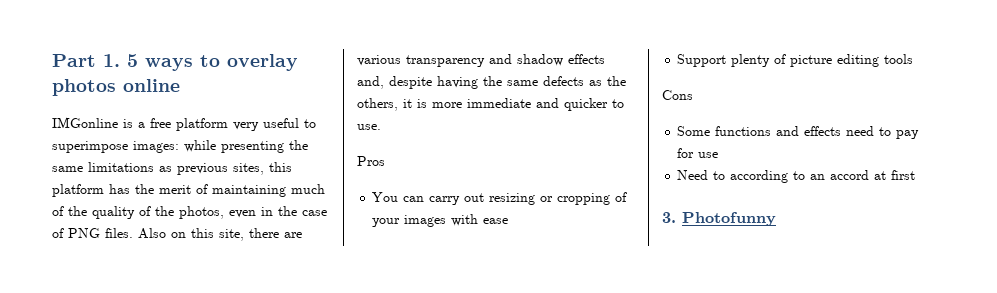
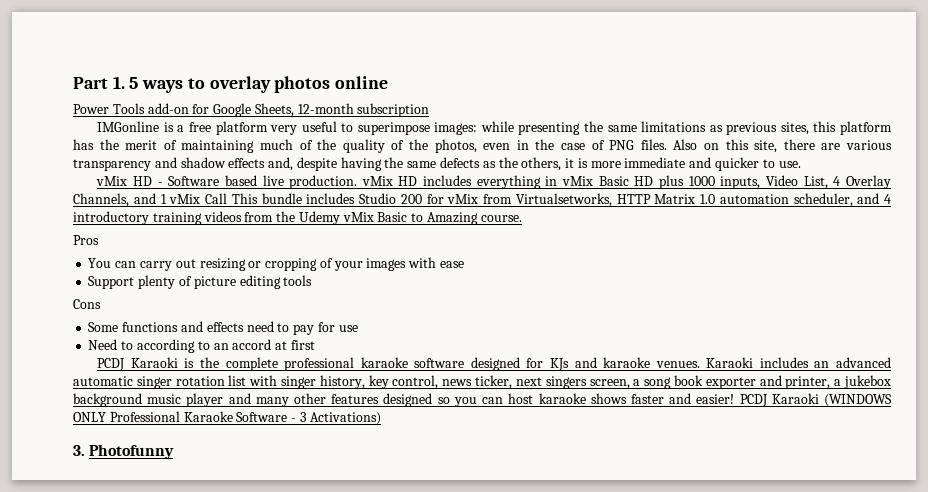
+ Power Tools add-on for Google Sheets, 12-month subscription
+ vMix HD - Software based live production. vMix HD includes everything in vMix Basic HD plus 1000 inputs, Video List, 4 Overlay Channels, and 1 vMix Call This bundle includes Studio 200 for vMix from Virtualsetworks, HTTP Matrix 1.0 automation scheduler, and 4 introductory training videos from the Udemy vMix Basic to Amazing course.
+ PCDJ Karaoki is the complete professional karaoke software designed for KJs and karaoke venues. Karaoki includes an advanced automatic singer rotation list with singer history, key control, news ticker, next singers screen, a song book exporter and printer, a jukebox background music player and many other features designed so you can host karaoke shows faster and easier! PCDJ Karaoki (WINDOWS ONLY Professional Karaoke Software - 3 Activations)

